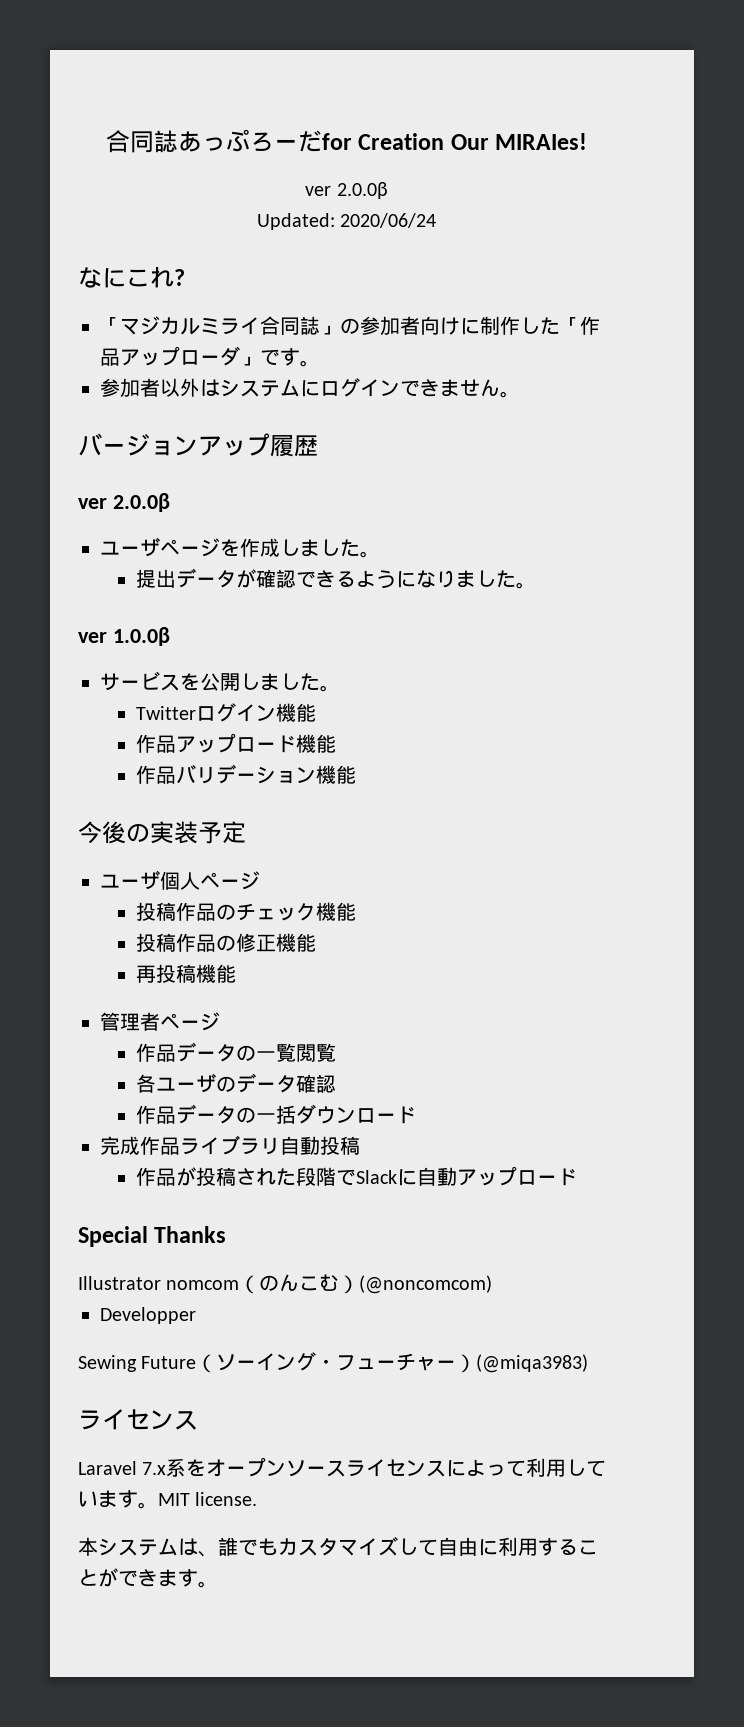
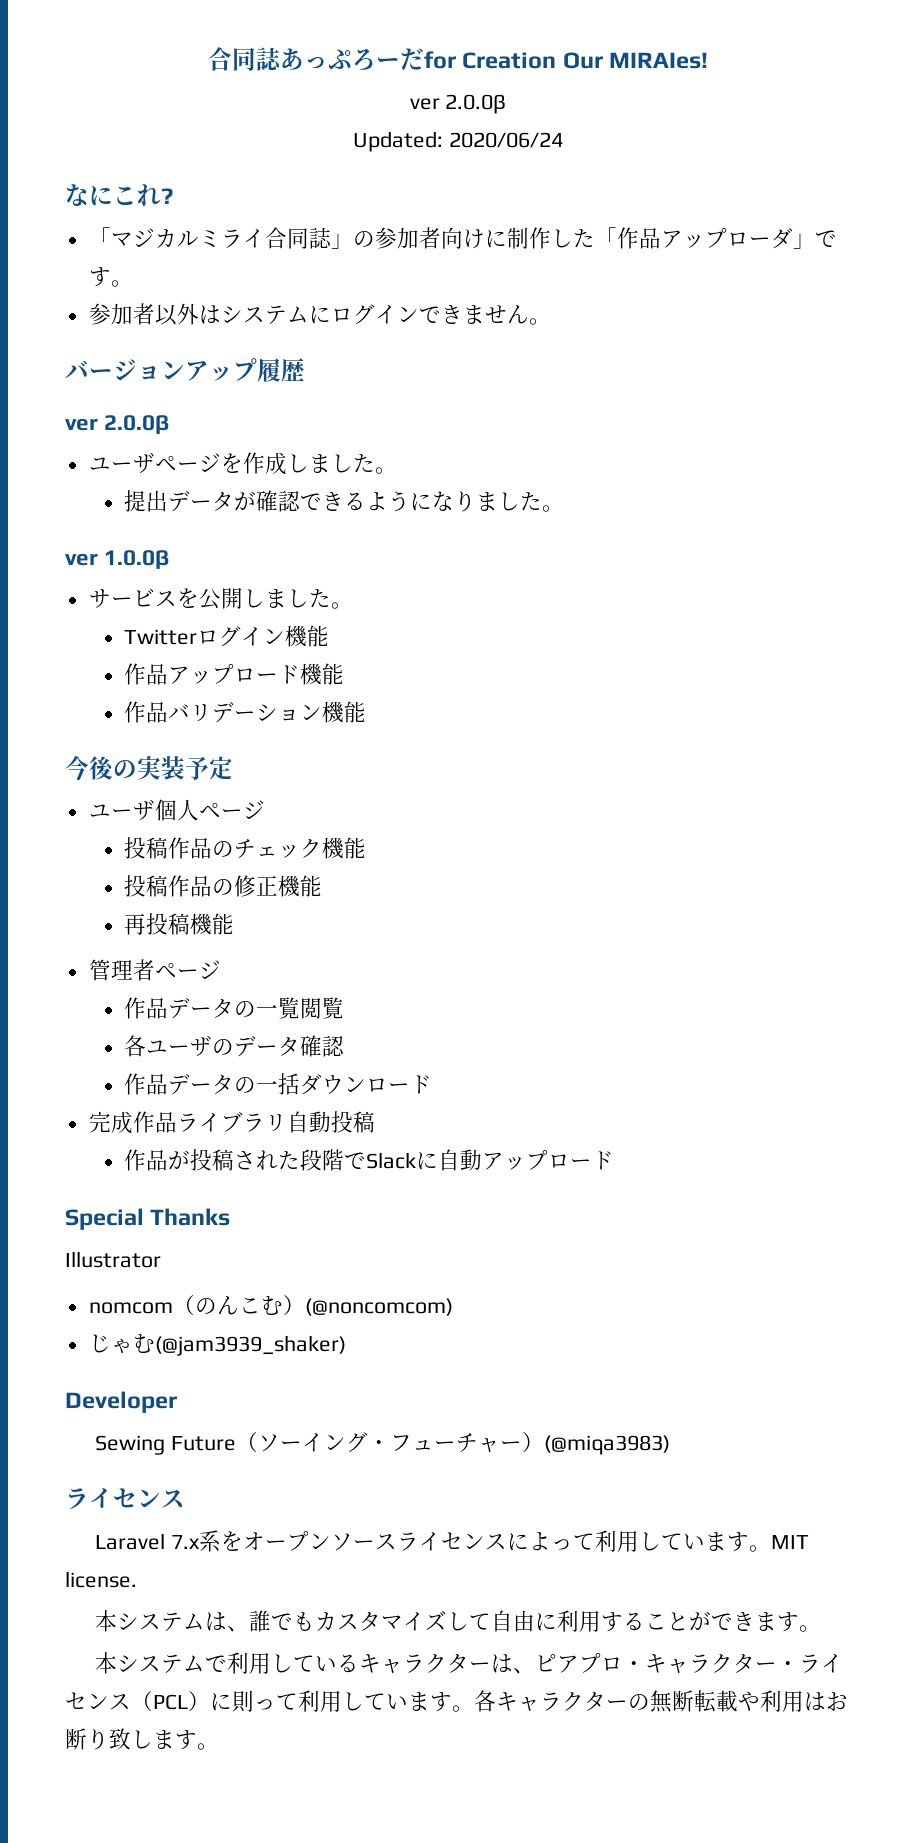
- Illustrator nomcom（のんこむ）(@noncomcom)
+ Illustrator
+ nomcom（のんこむ）(@noncomcom)
- Developper
+ じゃむ(@jam3939_shaker)
+ Developer
+ 本システムで利用しているキャラクターは、ピアプロ・キャラクター・ライセンス（PCL）に則って利用しています。各キャラクターの無断転載や利用はお断り致します。

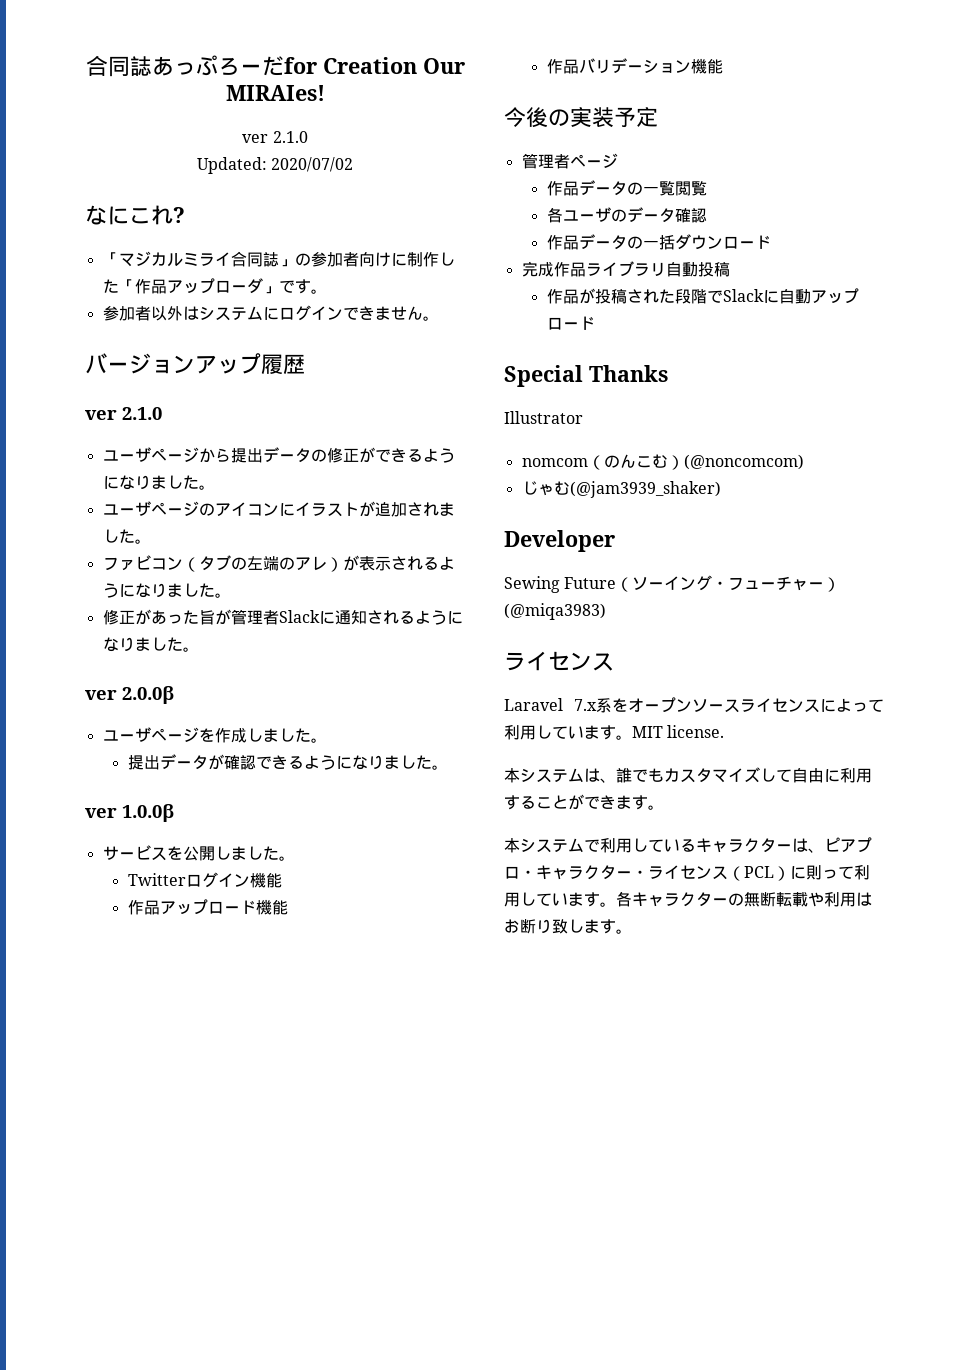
  合同誌あっぷろーだfor Creation Our MIRAIes!
- ver 2.0.0β
+ ver 2.1.0
- Updated: 2020/06/24
+ Updated: 2020/07/02
  バージョンアップ履歴
+ ver 2.1.0
+ ユーザページから提出データの修正ができるようになりました。
+ ユーザページのアイコンにイラストが追加されました。
+ ファビコン（タブの左端のアレ）が表示されるようになりました。
+ 修正があった旨が管理者Slackに通知されるようになりました。
- ユーザ個人ページ
- 投稿作品のチェック機能
- 投稿作品の修正機能
- 再投稿機能

